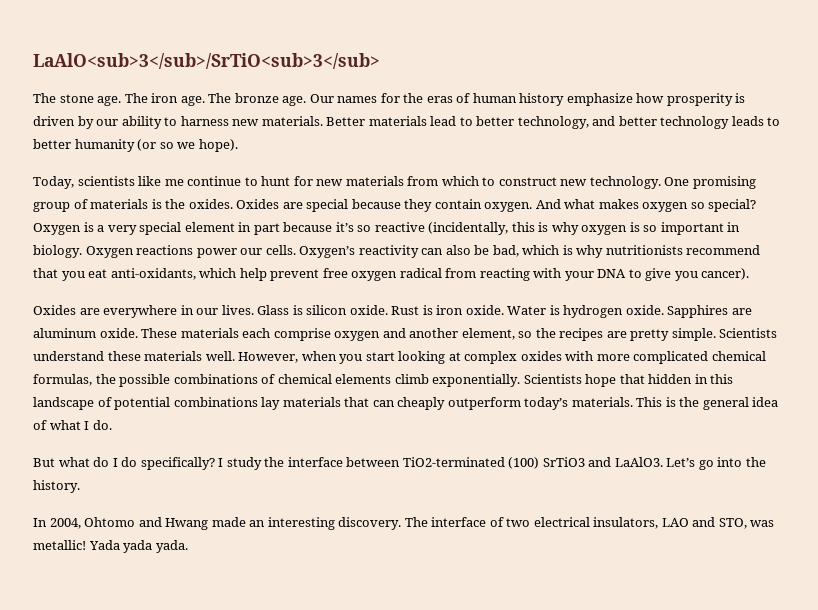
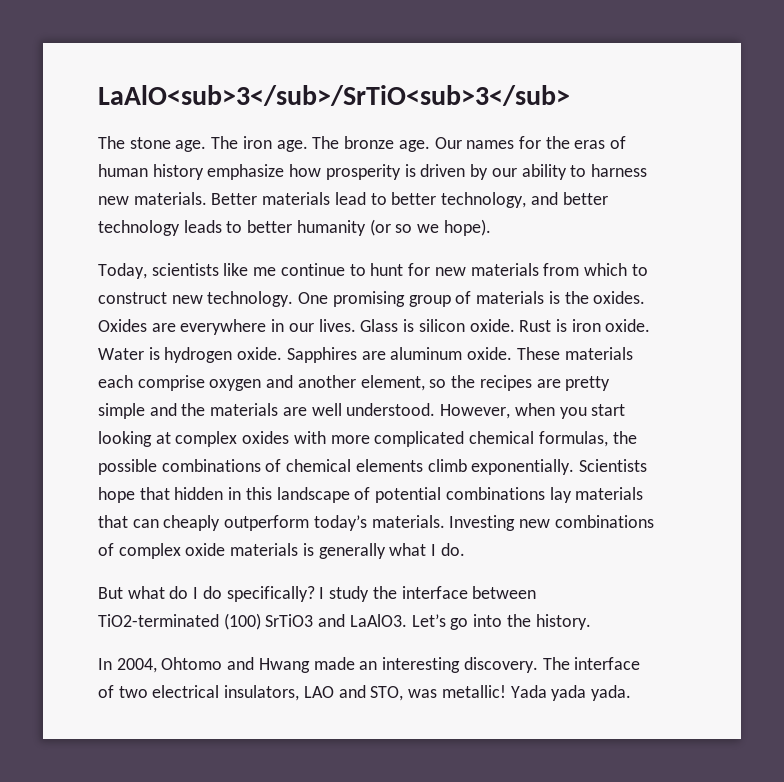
- Oxides are special because they contain oxygen. And what makes oxygen so special? Oxygen is a very special element in part because it’s so reactive (incidentally, this is why oxygen is so important in biology. Oxygen reactions power our cells. Oxygen’s reactivity can also be bad, which is why nutritionists recommend that you eat anti-oxidants, which help prevent free oxygen radical from reacting with your DNA to give you cancer).
- These materials each comprise oxygen and another element, so the recipes are pretty simple. Scientists understand these materials well.
+ These materials each comprise oxygen and another element, so the recipes are pretty simple and the materials are well understood.
- This is the general idea of what I do.
+ Investing new combinations of complex oxide materials is generally what I do.

